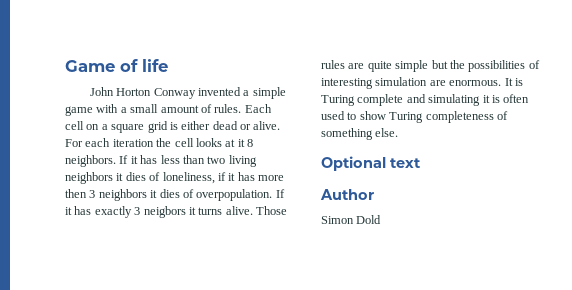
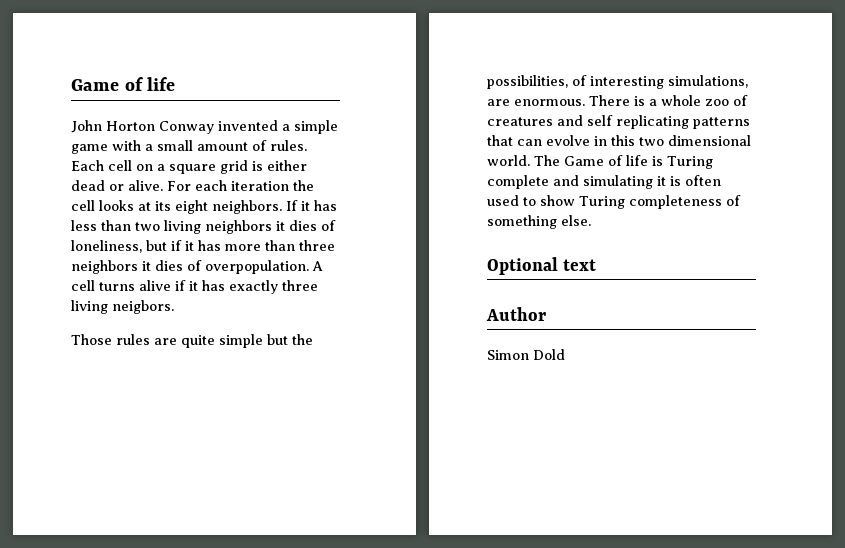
- For each iteration the cell looks at it 8 neighbors.
+ For each iteration the cell looks at its eight neighbors.
- If it has less than two living neighbors it dies of loneliness, if it has more then 3 neighbors it dies of overpopulation.
+ If it has less than two living neighbors it dies of loneliness, but if it has more than three neighbors it dies of overpopulation.
- If it has exactly 3 neigbors it turns alive. Those rules are quite simple but the possibilities of interesting simulation are enormous.
+ A cell turns alive if it has exactly three living neigbors.
+ Those rules are quite simple but the possibilities, of interesting simulations, are enormous.
- It is Turing complete and simulating it is often used to show Turing completeness of something else.
+ There is a whole zoo of creatures and self replicating patterns that can evolve in this two dimensional world. The Game of life is Turing complete and simulating it is often used to show Turing completeness of something else.

